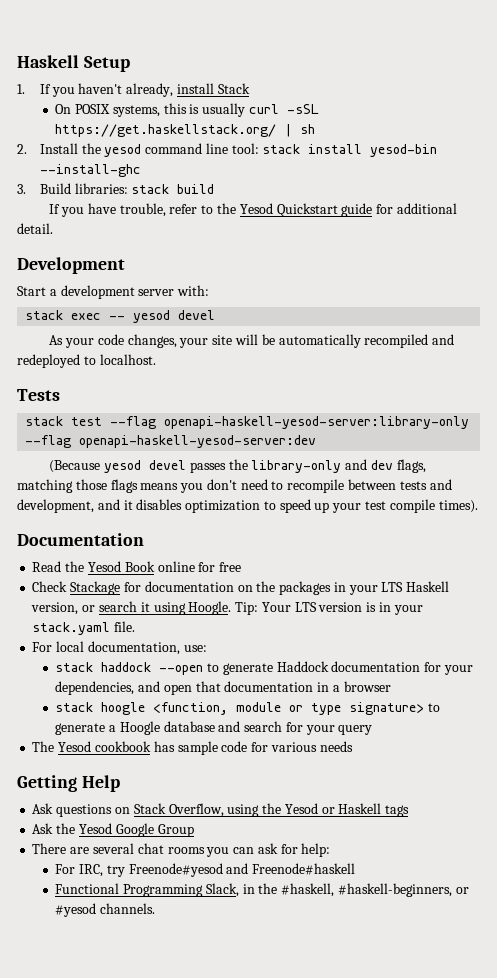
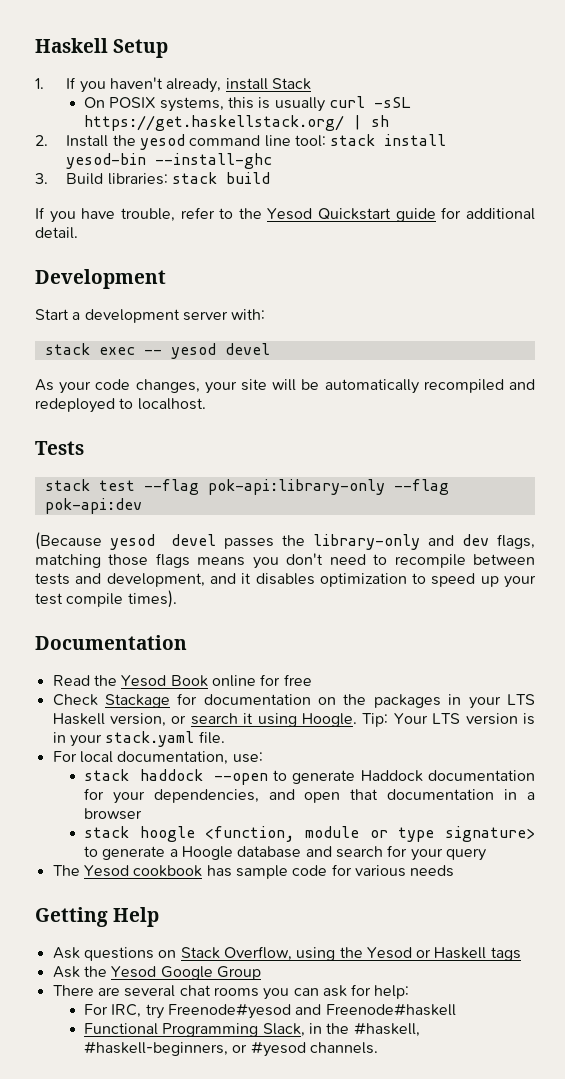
- stack test --flag openapi-haskell-yesod-server:library-only --flag openapi-haskell-yesod-server:dev
+ stack test --flag pok-api:library-only --flag pok-api:dev

